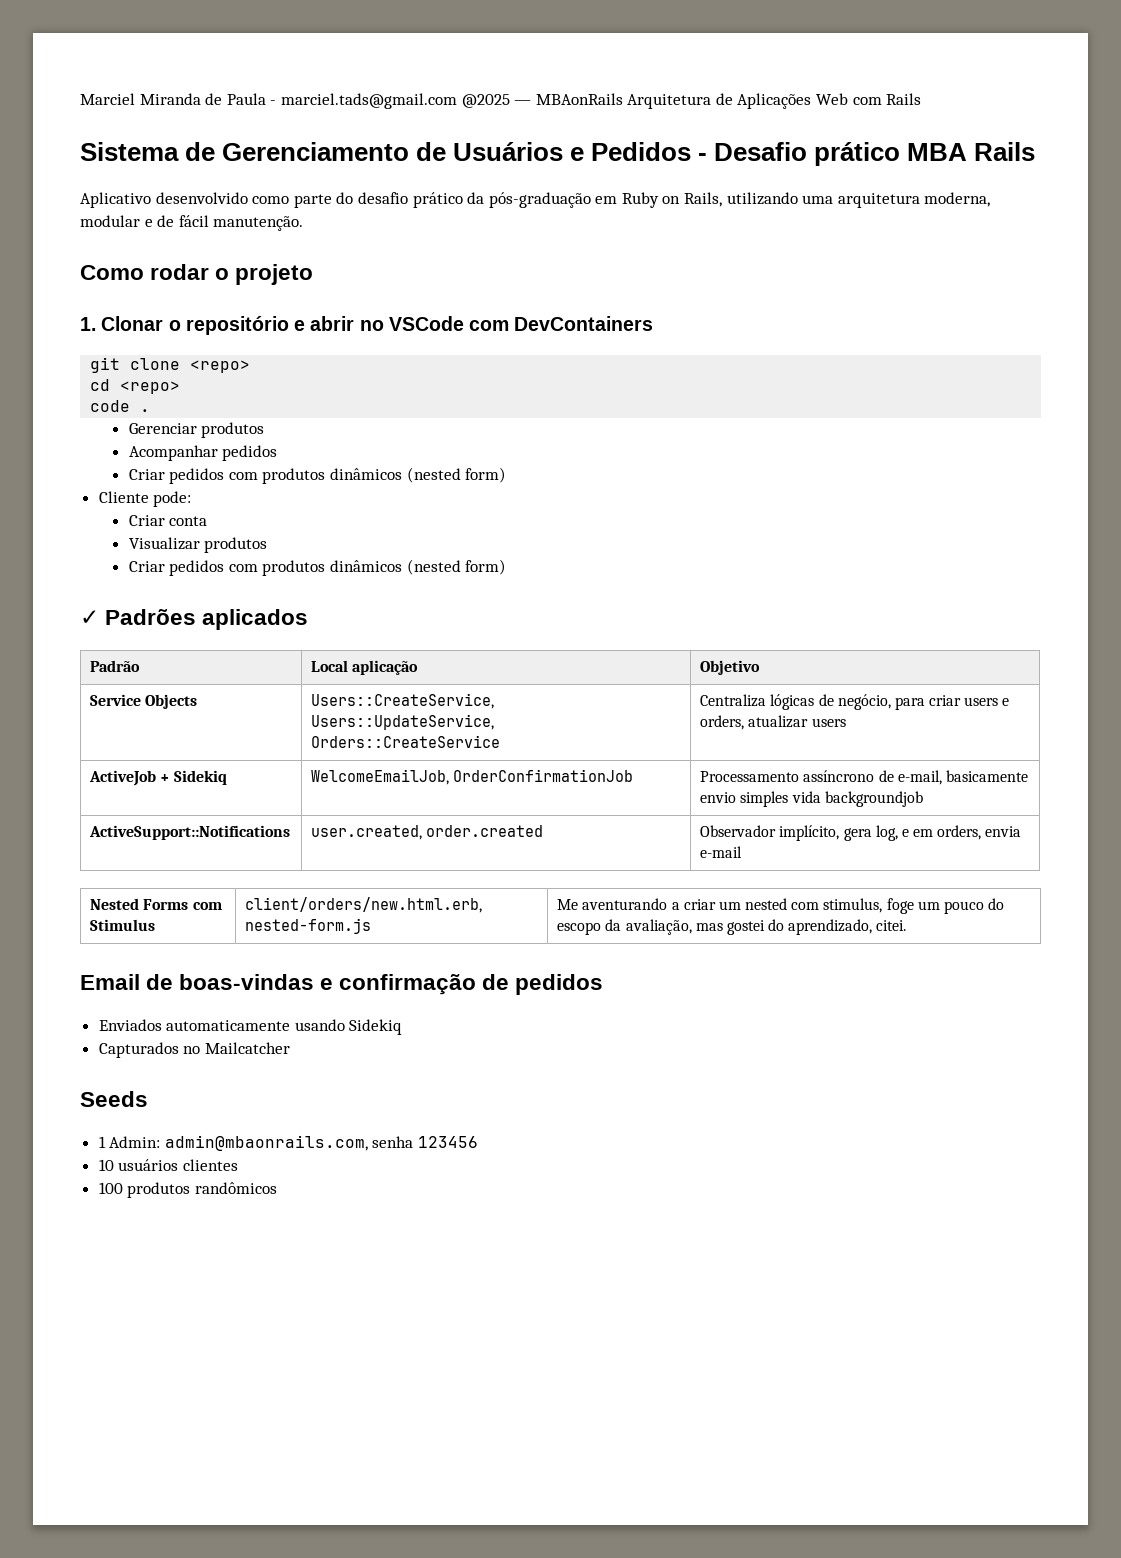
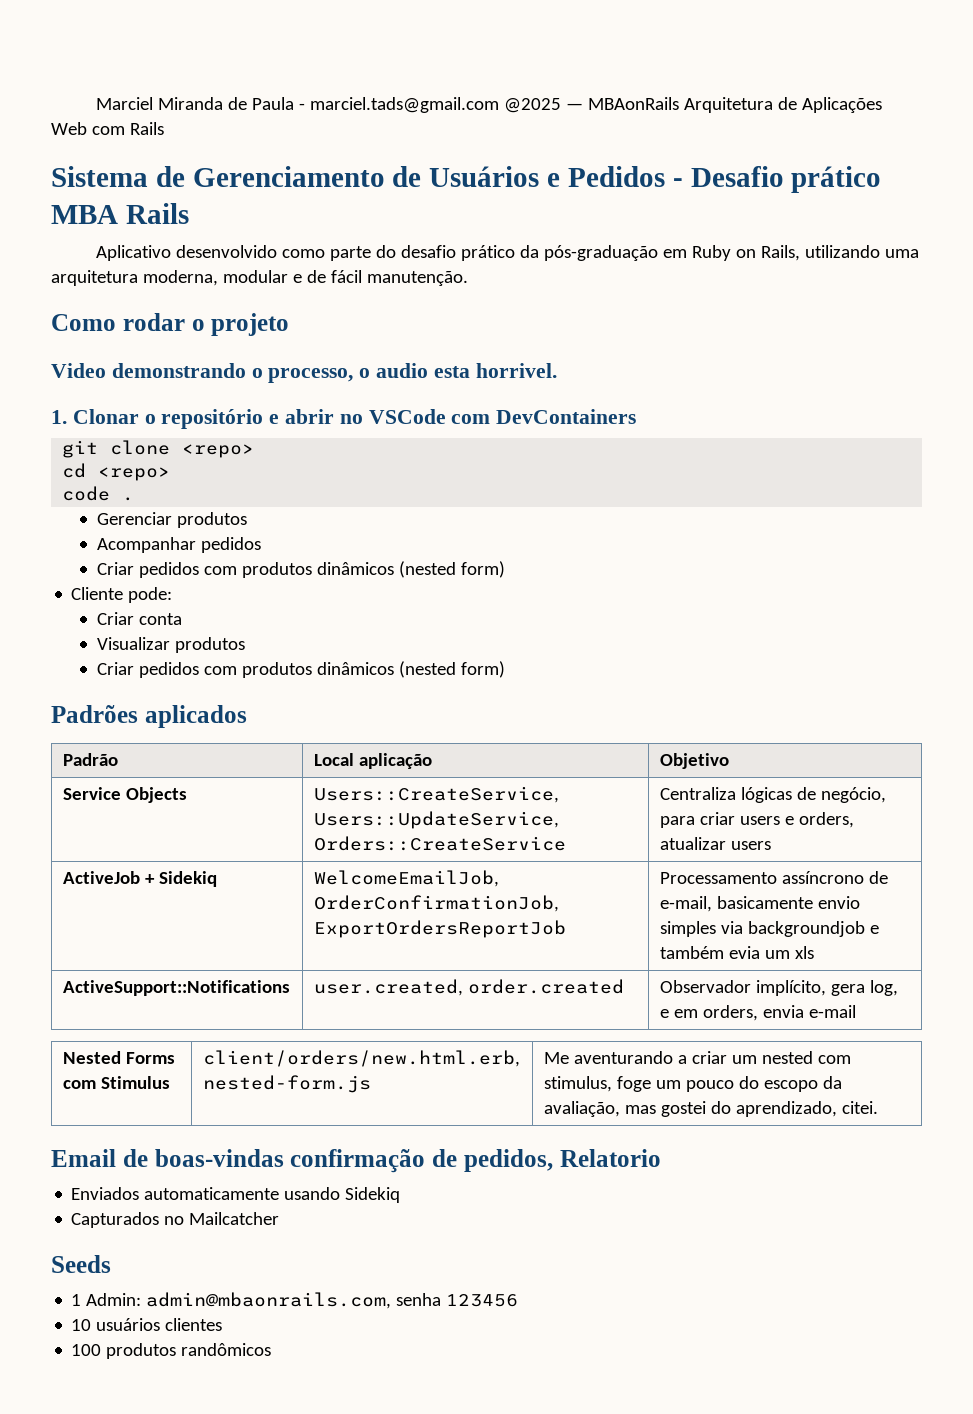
+ Video demonstrando o processo, o audio esta horrivel.
- ✓ Padrões aplicados
+ Padrões aplicados
- ActiveJob + Sidekiq | WelcomeEmailJob, OrderConfirmationJob | Processamento assíncrono de e-mail, basicamente envio simples vida backgroundjob
+ ActiveJob + Sidekiq | WelcomeEmailJob, OrderConfirmationJob, ExportOrdersReportJob | Processamento assíncrono de e-mail, basicamente envio simples via backgroundjob e também evia um xls
- Email de boas-vindas e confirmação de pedidos
+ Email de boas-vindas confirmação de pedidos, Relatorio

